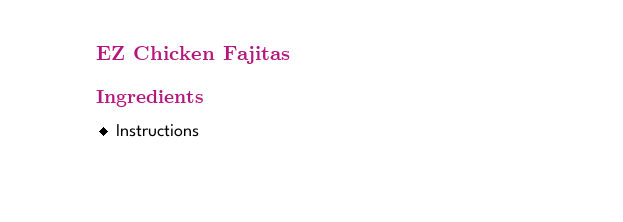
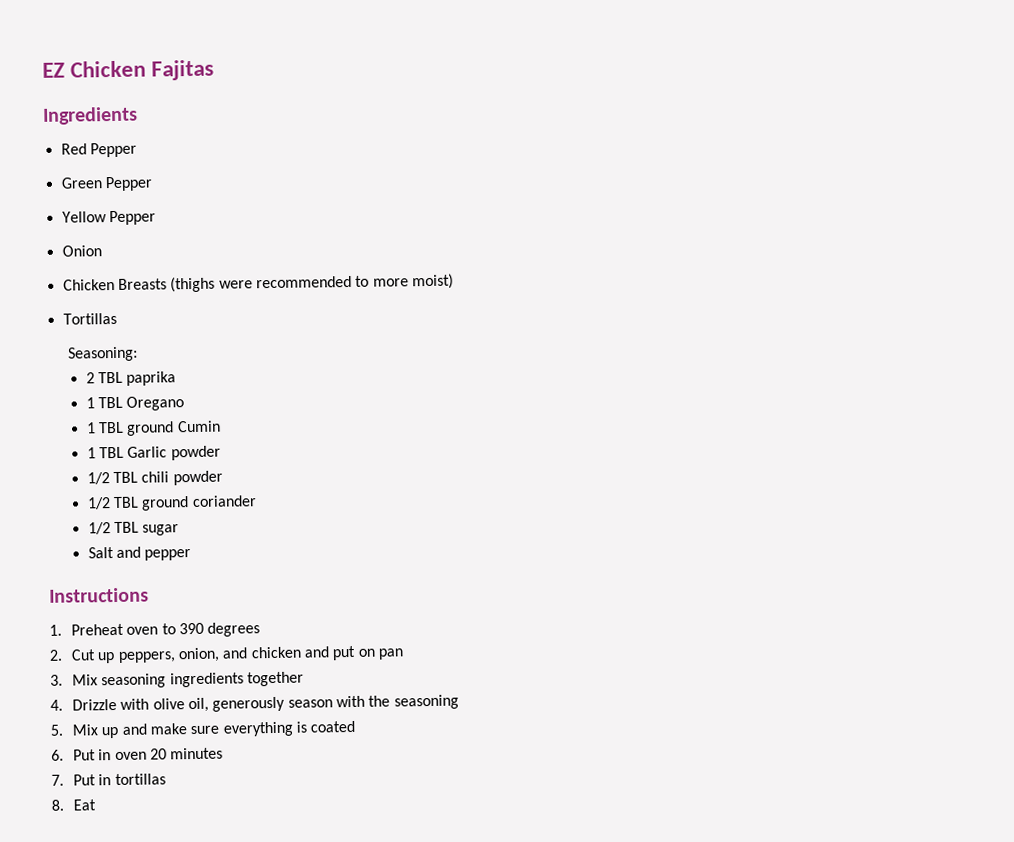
+ Red Pepper
+ Green Pepper
+ Yellow Pepper
+ Onion
+ Chicken Breasts (thighs were recommended to more moist)
+ Tortillas
+ Seasoning:
+ 2 TBL paprika
+ 1 TBL Oregano
+ 1 TBL ground Cumin
+ 1 TBL Garlic powder
+ 1/2 TBL chili powder
+ 1/2 TBL ground coriander
+ 1/2 TBL sugar
+ Salt and pepper
  Instructions
+ 1. Preheat oven to 390 degrees
+ 2. Cut up peppers, onion, and chicken and put on pan
+ 3. Mix seasoning ingredients together
+ 4. Drizzle with olive oil, generously season with the seasoning
+ 5. Mix up and make sure everything is coated
+ 6. Put in oven 20 minutes
+ 7. Put in tortillas
+ 8. Eat

